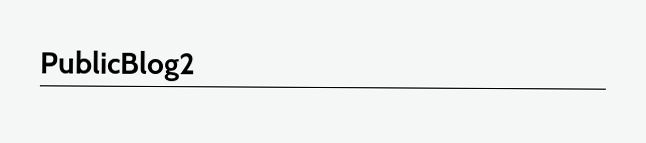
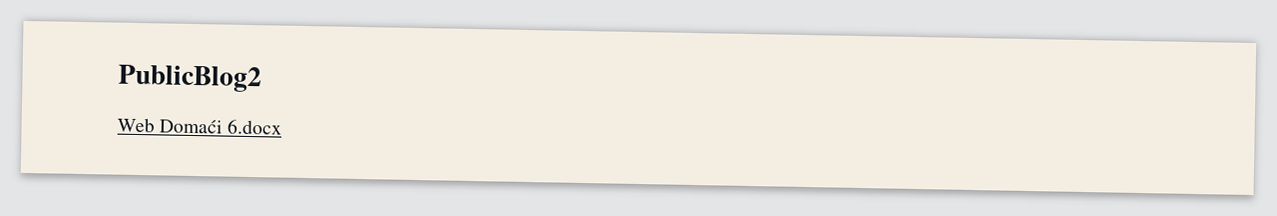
+ Web Domaći 6.docx

